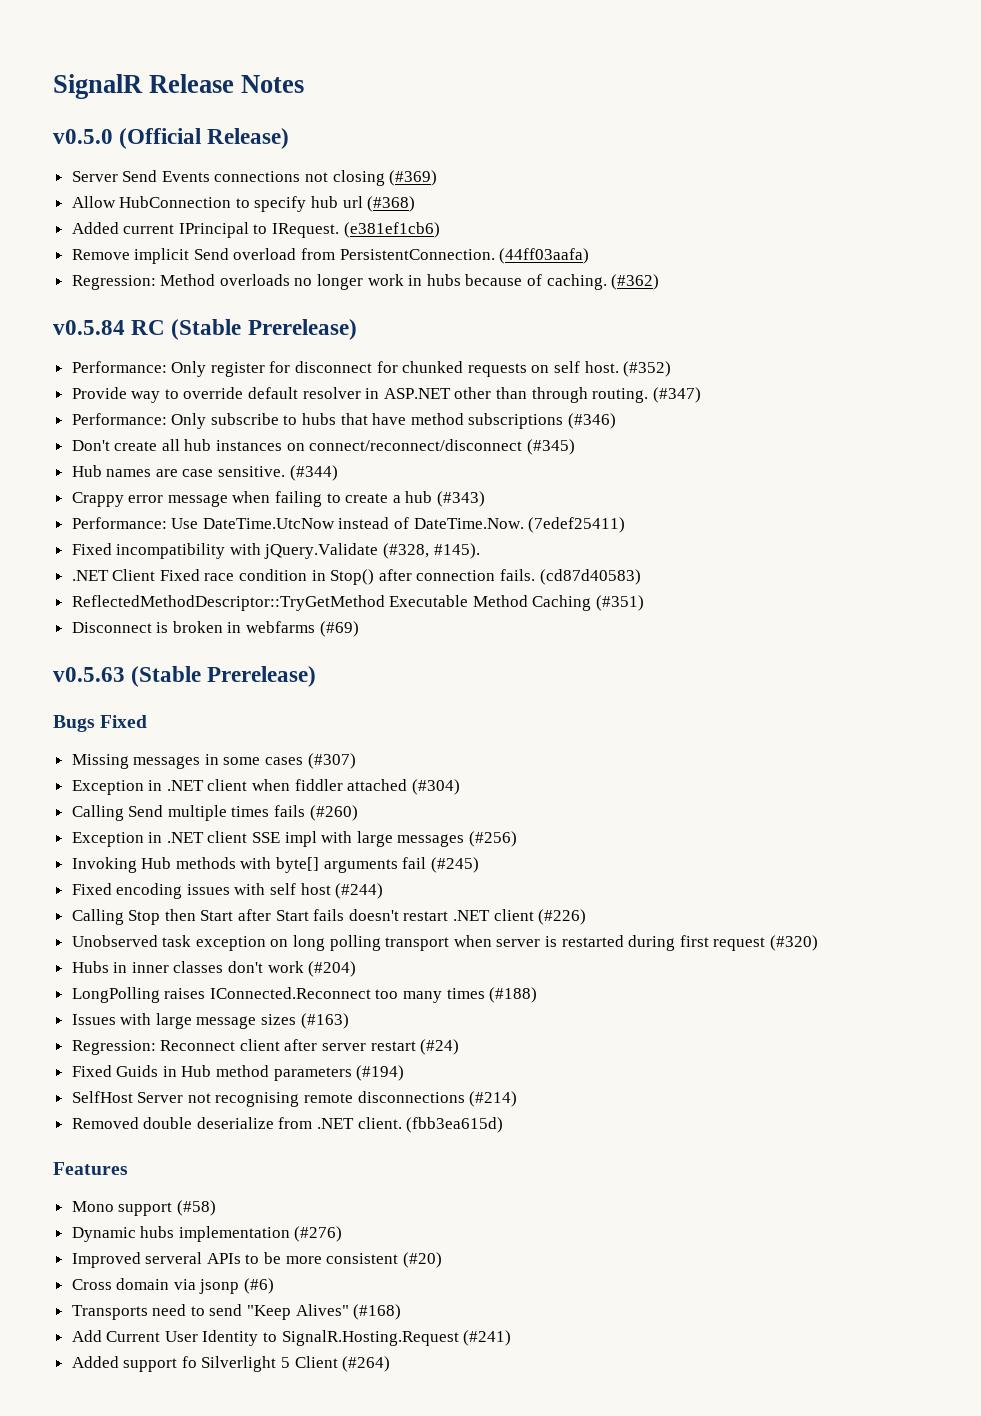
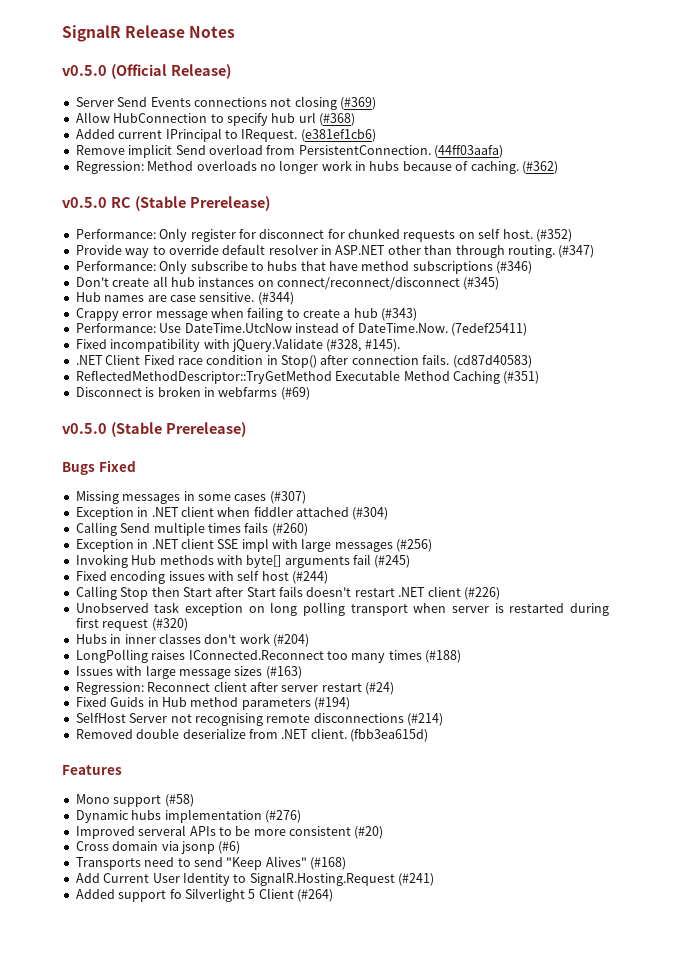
- v0.5.84 RC (Stable Prerelease)
+ v0.5.0 RC (Stable Prerelease)
- v0.5.63 (Stable Prerelease)
+ v0.5.0 (Stable Prerelease)

